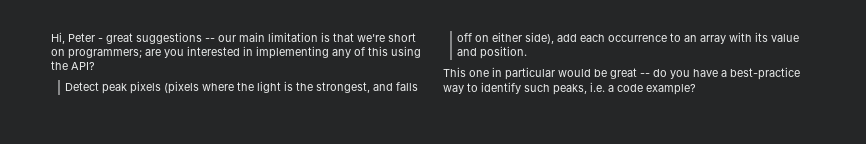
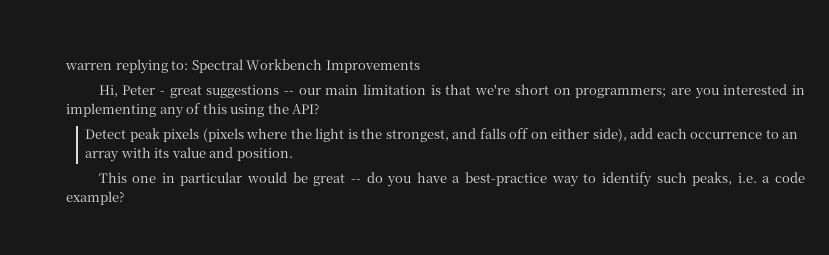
+ warren replying to: Spectral Workbench Improvements

